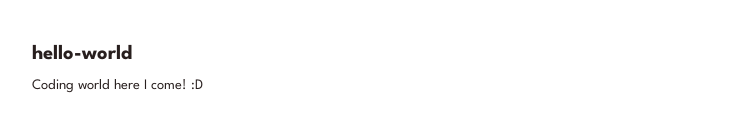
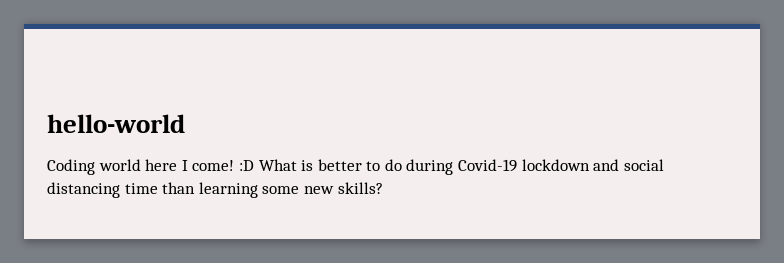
- Coding world here I come! :D
+ Coding world here I come! :D What is better to do during Covid-19 lockdown and social distancing time than learning some new skills?

